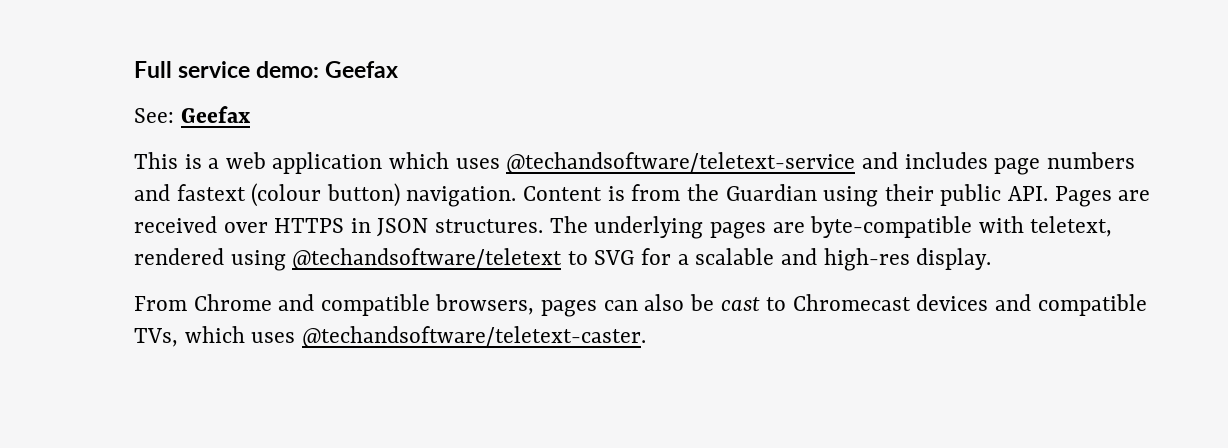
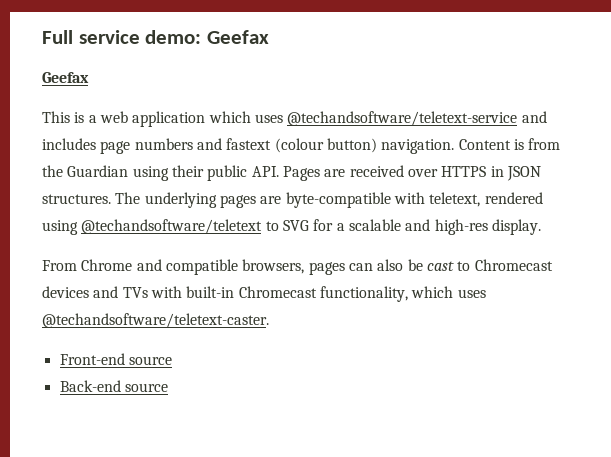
  Full service demo: Geefax
- See: Geefax
+ Geefax
- From Chrome and compatible browsers, pages can also be cast to Chromecast devices and compatible TVs, which uses @techandsoftware/teletext-caster.
+ From Chrome and compatible browsers, pages can also be cast to Chromecast devices and TVs with built-in Chromecast functionality, which uses @techandsoftware/teletext-caster.
+ Front-end source
+ Back-end source

